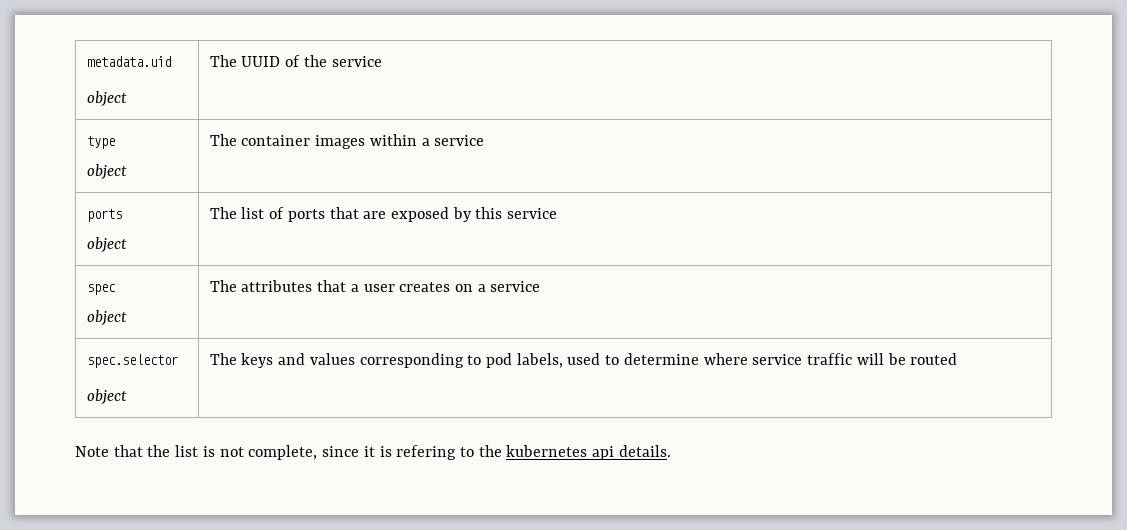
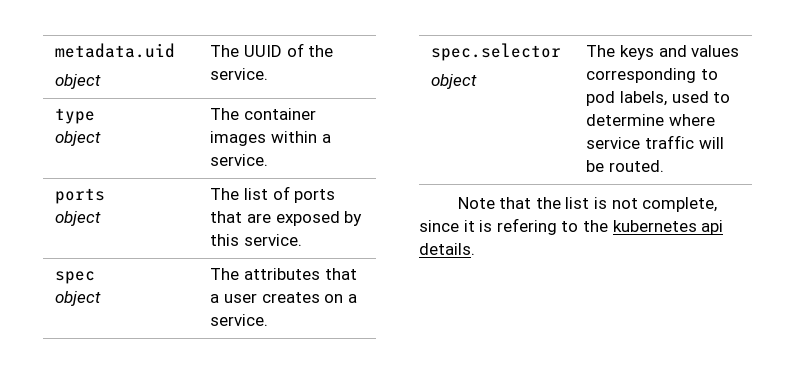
  metadata.uid
- object | The UUID of the service
+ object | The UUID of the service.
  type
- object | The container images within a service
+ object | The container images within a service.
  ports
- object | The list of ports that are exposed by this service
+ object | The list of ports that are exposed by this service.
  spec
- object | The attributes that a user creates on a service
+ object | The attributes that a user creates on a service.
  spec.selector
- object | The keys and values corresponding to pod labels, used to determine where service traffic will be routed
+ object | The keys and values corresponding to pod labels, used to determine where service traffic will be routed.

